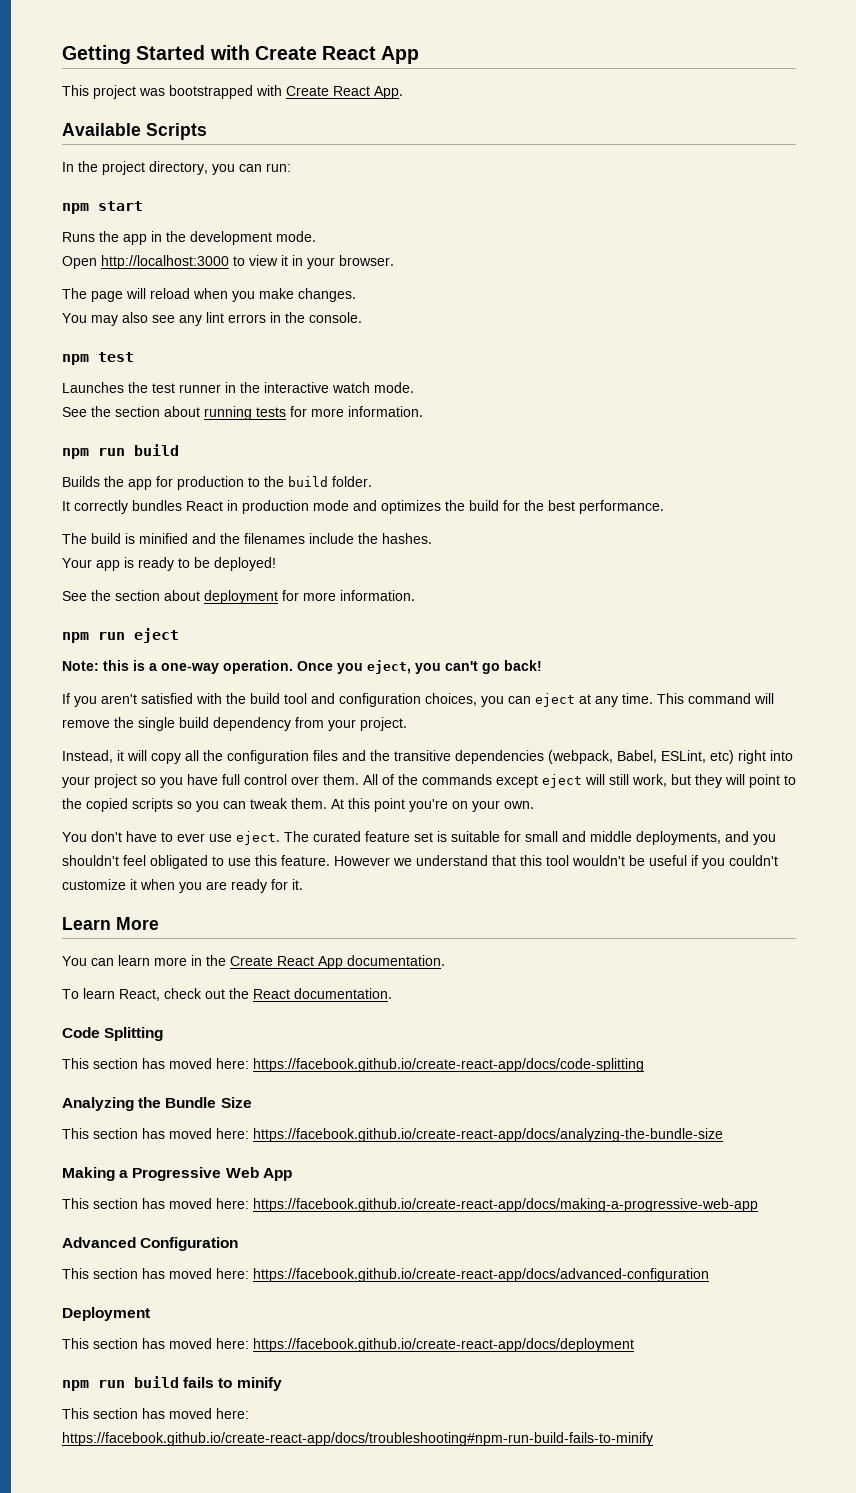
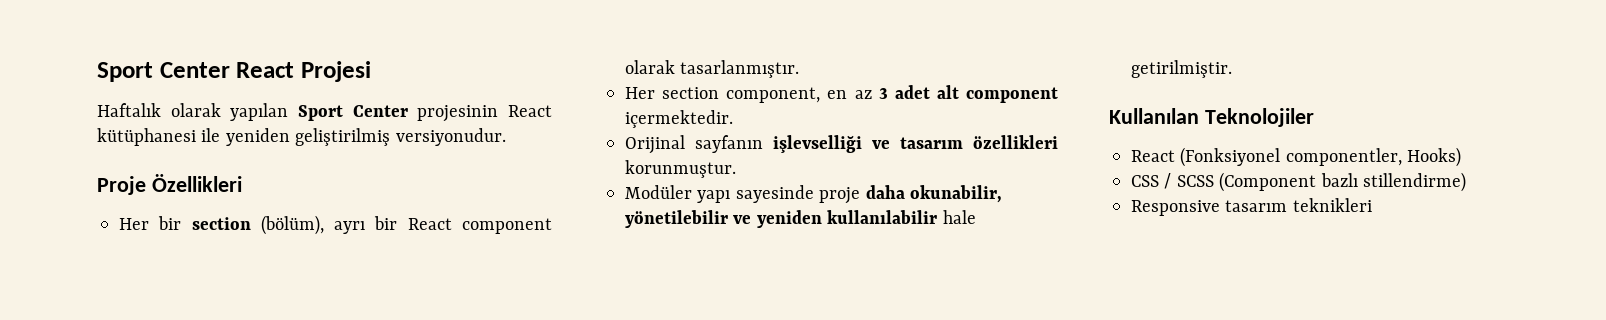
- Getting Started with Create React App
- This project was bootstrapped with Create React App.
- Available Scripts
- In the project directory, you can run:
- npm start
- Runs the app in the development mode.
- Open http://localhost:3000 to view it in your browser.
- The page will reload when you make changes.
- You may also see any lint errors in the console.
- npm test
- Launches the test runner in the interactive watch mode.
- See the section about running tests for more information.
- npm run build
- Builds the app for production to the build folder.
- It correctly bundles React in production mode and optimizes the build for the best performance.
- The build is minified and the filenames include the hashes.
- Your app is ready to be deployed!
- See the section about deployment for more information.
- npm run eject
- Note: this is a one-way operation. Once you eject, you can't go back!
- If you aren't satisfied with the build tool and configuration choices, you can eject at any time. This command will remove the single build dependency from your project.
- Instead, it will copy all the configuration files and the transitive dependencies (webpack, Babel, ESLint, etc) right into your project so you have full control over them. All of the commands except eject will still work, but they will point to the copied scripts so you can tweak them. At this point you're on your own.
- You don't have to ever use eject. The curated feature set is suitable for small and middle deployments, and you shouldn't feel obligated to use this feature. However we understand that this tool wouldn't be useful if you couldn't customize it when you are ready for it.
- Learn More
- You can learn more in the Create React App documentation.
- To learn React, check out the React documentation.
- Code Splitting
- This section has moved here: https://facebook.github.io/create-react-app/docs/code-splitting
- Analyzing the Bundle Size
- This section has moved here: https://facebook.github.io/create-react-app/docs/analyzing-the-bundle-size
- Making a Progressive Web App
- This section has moved here: https://facebook.github.io/create-react-app/docs/making-a-progressive-web-app
- Advanced Configuration
- This section has moved here: https://facebook.github.io/create-react-app/docs/advanced-configuration
- Deployment
- This section has moved here: https://facebook.github.io/create-react-app/docs/deployment
- npm run build fails to minify
- This section has moved here: https://facebook.github.io/create-react-app/docs/troubleshooting#npm-run-build-fails-to-minify
+ Sport Center React Projesi
+ Haftalık olarak yapılan Sport Center projesinin React kütüphanesi ile yeniden geliştirilmiş versiyonudur.
+ Proje Özellikleri
+ Her bir section (bölüm), ayrı bir React component olarak tasarlanmıştır.
+ Her section component, en az 3 adet alt component içermektedir.
+ Orijinal sayfanın işlevselliği ve tasarım özellikleri korunmuştur.
+ Modüler yapı sayesinde proje daha okunabilir, yönetilebilir ve yeniden kullanılabilir hale getirilmiştir.
+ Kullanılan Teknolojiler
+ React (Fonksiyonel componentler, Hooks)
+ CSS / SCSS (Component bazlı stillendirme)
+ Responsive tasarım teknikleri

